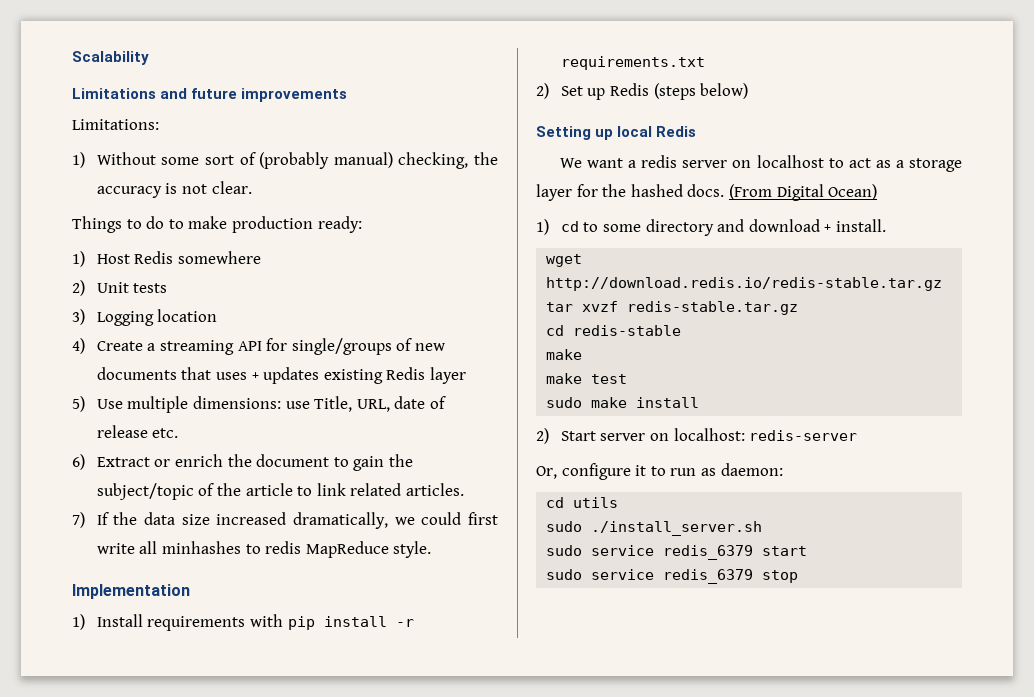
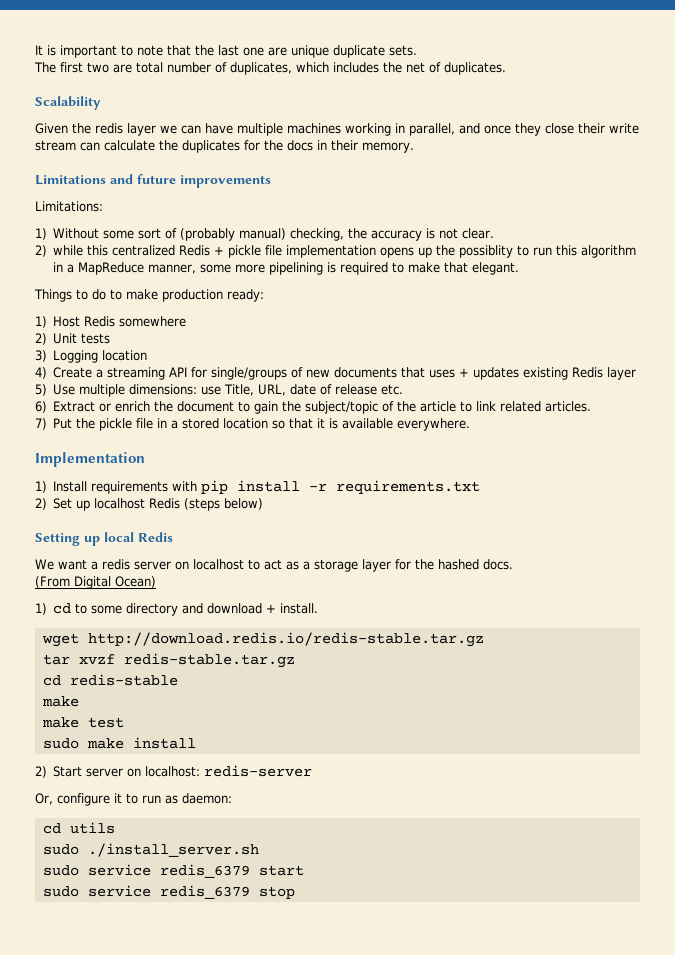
+ It is important to note that the last one are unique duplicate sets.
+ The first two are total number of duplicates, which includes the net of duplicates.
  Scalability
+ Given the redis layer we can have multiple machines working in parallel, and once they close their write stream can calculate the duplicates for the docs in their memory.
+ 2) while this centralized Redis + pickle file implementation opens up the possiblity to run this algorithm in a MapReduce manner, some more pipelining is required to make that elegant.
- 7) If the data size increased dramatically, we could first write all minhashes to redis MapReduce style.
+ 7) Put the pickle file in a stored location so that it is available everywhere.
- 2) Set up Redis (steps below)
+ 2) Set up localhost Redis (steps below)
- We want a redis server on localhost to act as a storage layer for the hashed docs. (From Digital Ocean)
+ We want a redis server on localhost to act as a storage layer for the hashed docs.
+ (From Digital Ocean)

